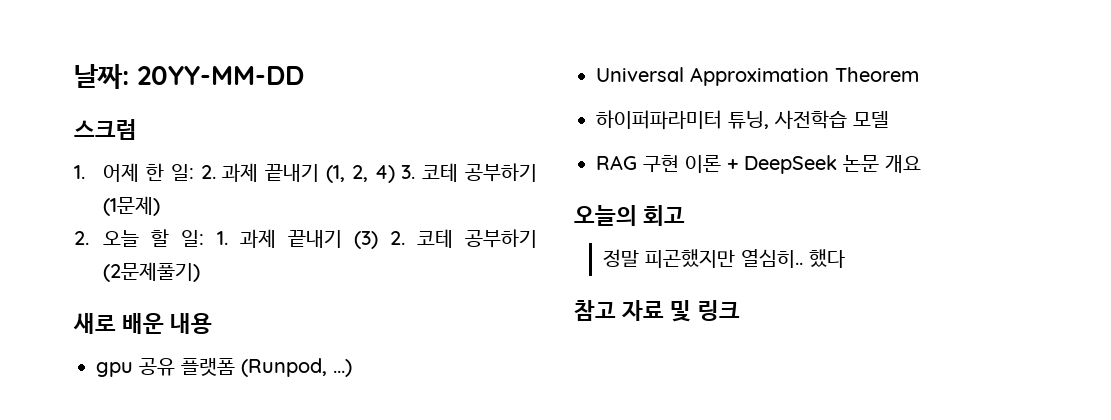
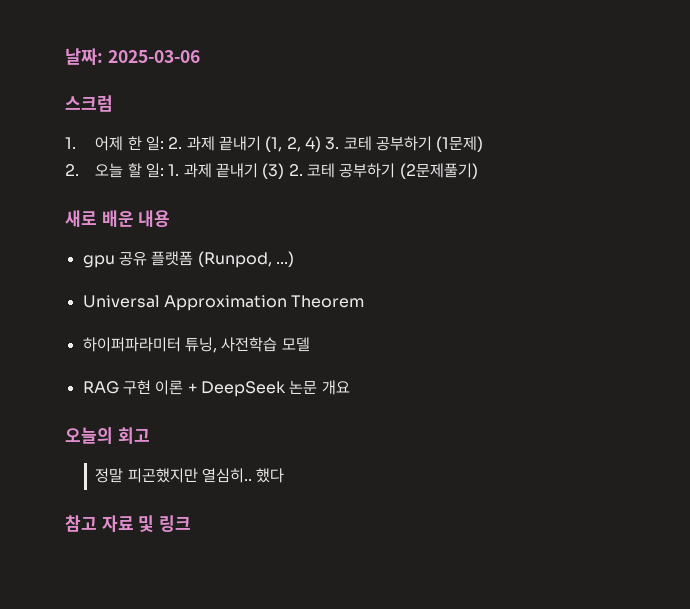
- 날짜: 20YY-MM-DD
+ 날짜: 2025-03-06

